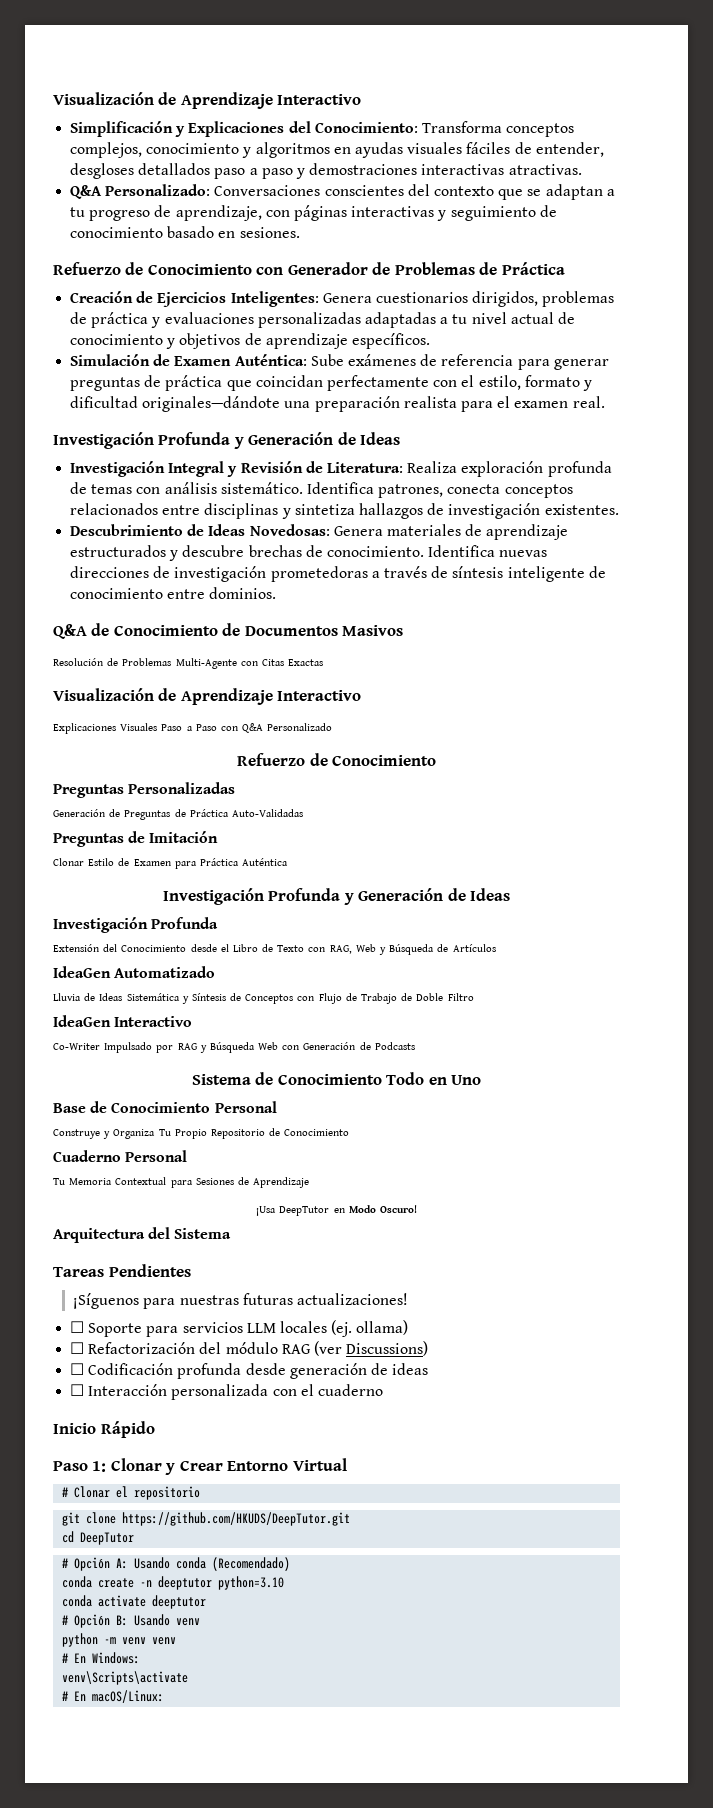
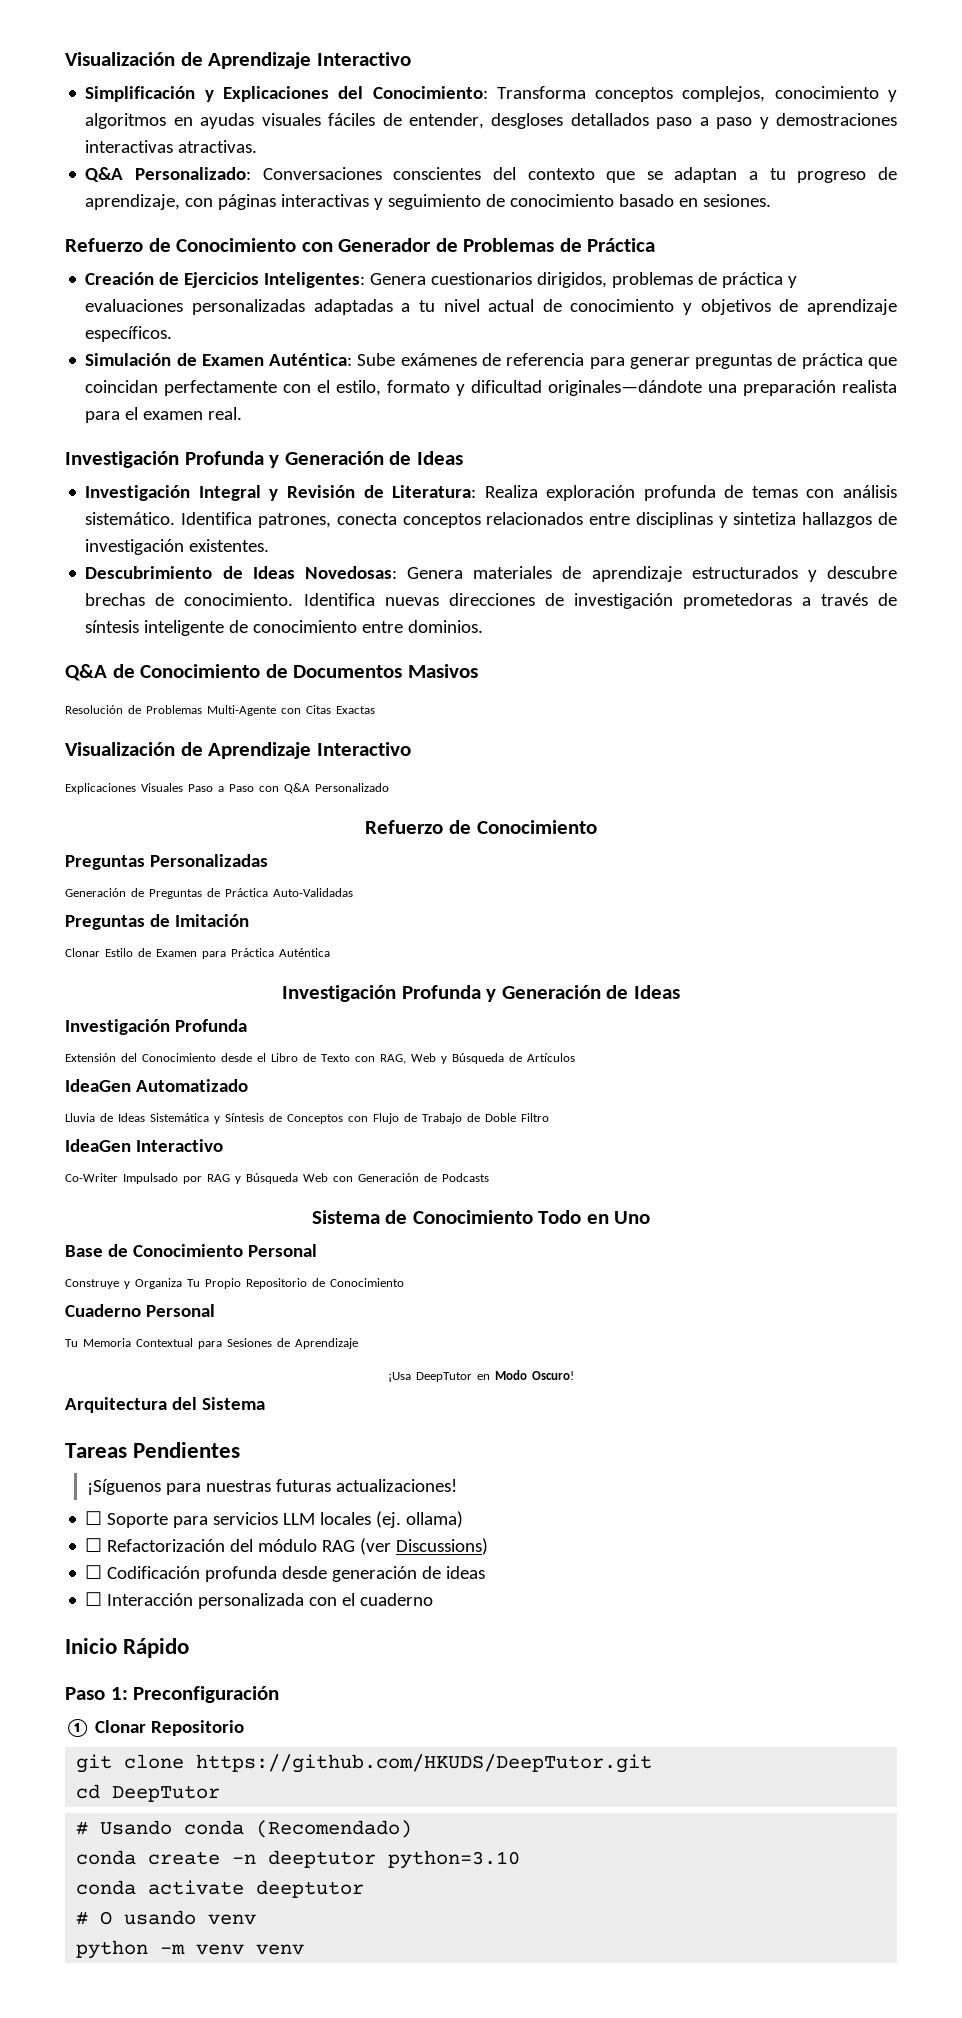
- Paso 1: Clonar y Crear Entorno Virtual
- # Clonar el repositorio
+ Paso 1: Preconfiguración
+ ① Clonar Repositorio
- # Opción A: Usando conda (Recomendado)
+ # Usando conda (Recomendado)
- # Opción B: Usando venv
+ # O usando venv
- # En Windows:
- venv\Scripts\activate
- # En macOS/Linux:

